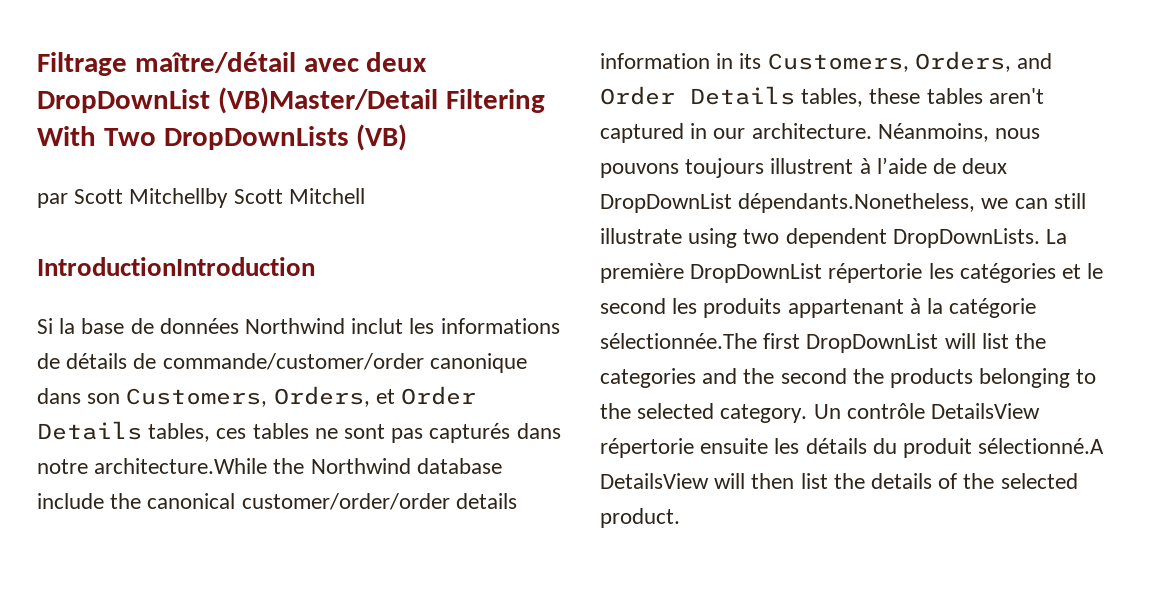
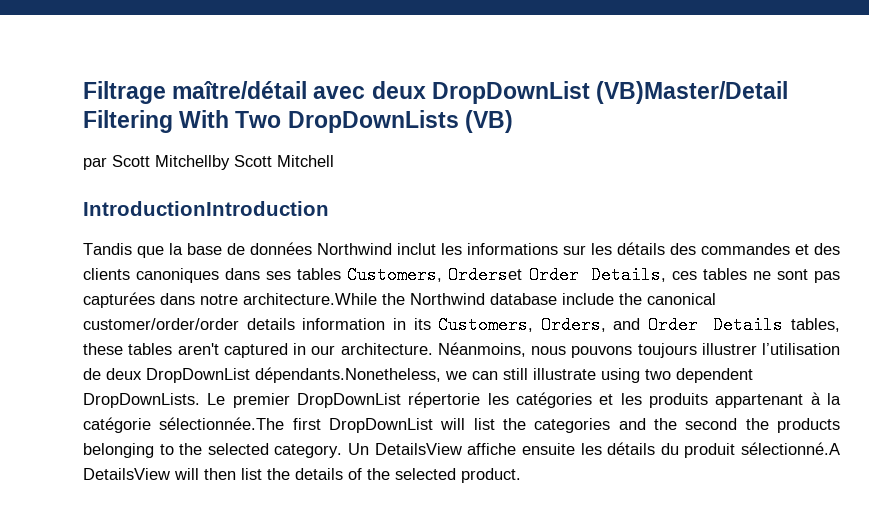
- Si la base de données Northwind inclut les informations de détails de commande/customer/order canonique dans son Customers, Orders, et Order Details tables, ces tables ne sont pas capturés dans notre architecture.While the Northwind database include the canonical customer/order/order details information in its Customers, Orders, and Order Details tables, these tables aren't captured in our architecture.
+ Tandis que la base de données Northwind inclut les informations sur les détails des commandes et des clients canoniques dans ses tables Customers, Orderset Order Details, ces tables ne sont pas capturées dans notre architecture.While the Northwind database include the canonical customer/order/order details information in its Customers, Orders, and Order Details tables, these tables aren't captured in our architecture.
- Néanmoins, nous pouvons toujours illustrent à l’aide de deux DropDownList dépendants.Nonetheless, we can still illustrate using two dependent DropDownLists.
+ Néanmoins, nous pouvons toujours illustrer l’utilisation de deux DropDownList dépendants.Nonetheless, we can still illustrate using two dependent DropDownLists.
- La première DropDownList répertorie les catégories et le second les produits appartenant à la catégorie sélectionnée.The first DropDownList will list the categories and the second the products belonging to the selected category.
+ Le premier DropDownList répertorie les catégories et les produits appartenant à la catégorie sélectionnée.The first DropDownList will list the categories and the second the products belonging to the selected category.
- Un contrôle DetailsView répertorie ensuite les détails du produit sélectionné.A DetailsView will then list the details of the selected product.
+ Un DetailsView affiche ensuite les détails du produit sélectionné.A DetailsView will then list the details of the selected product.

